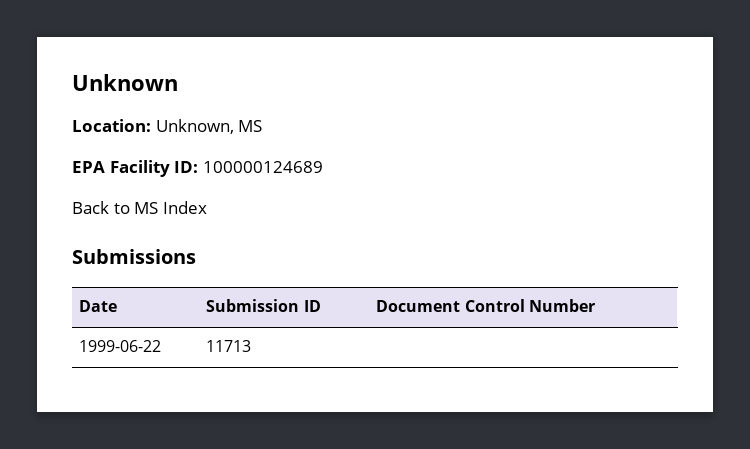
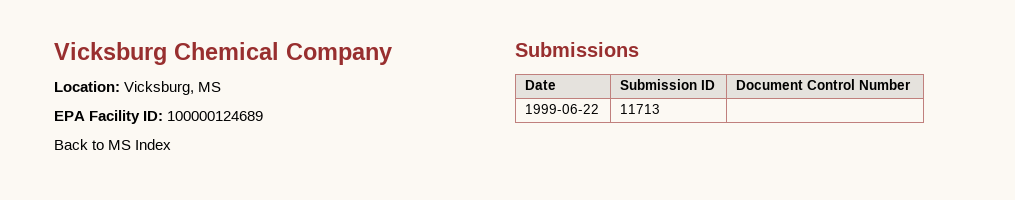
- Unknown
+ Vicksburg Chemical Company
- Location: Unknown, MS
+ Location: Vicksburg, MS

